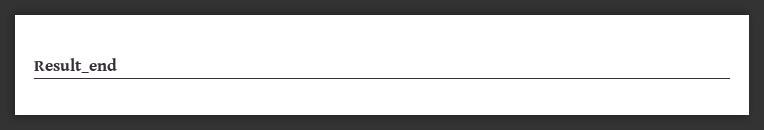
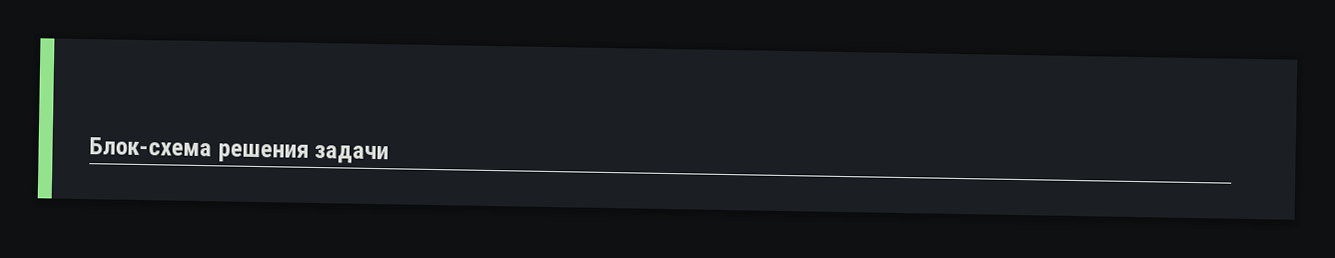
- Result_end
+ Блок-схема решения задачи

